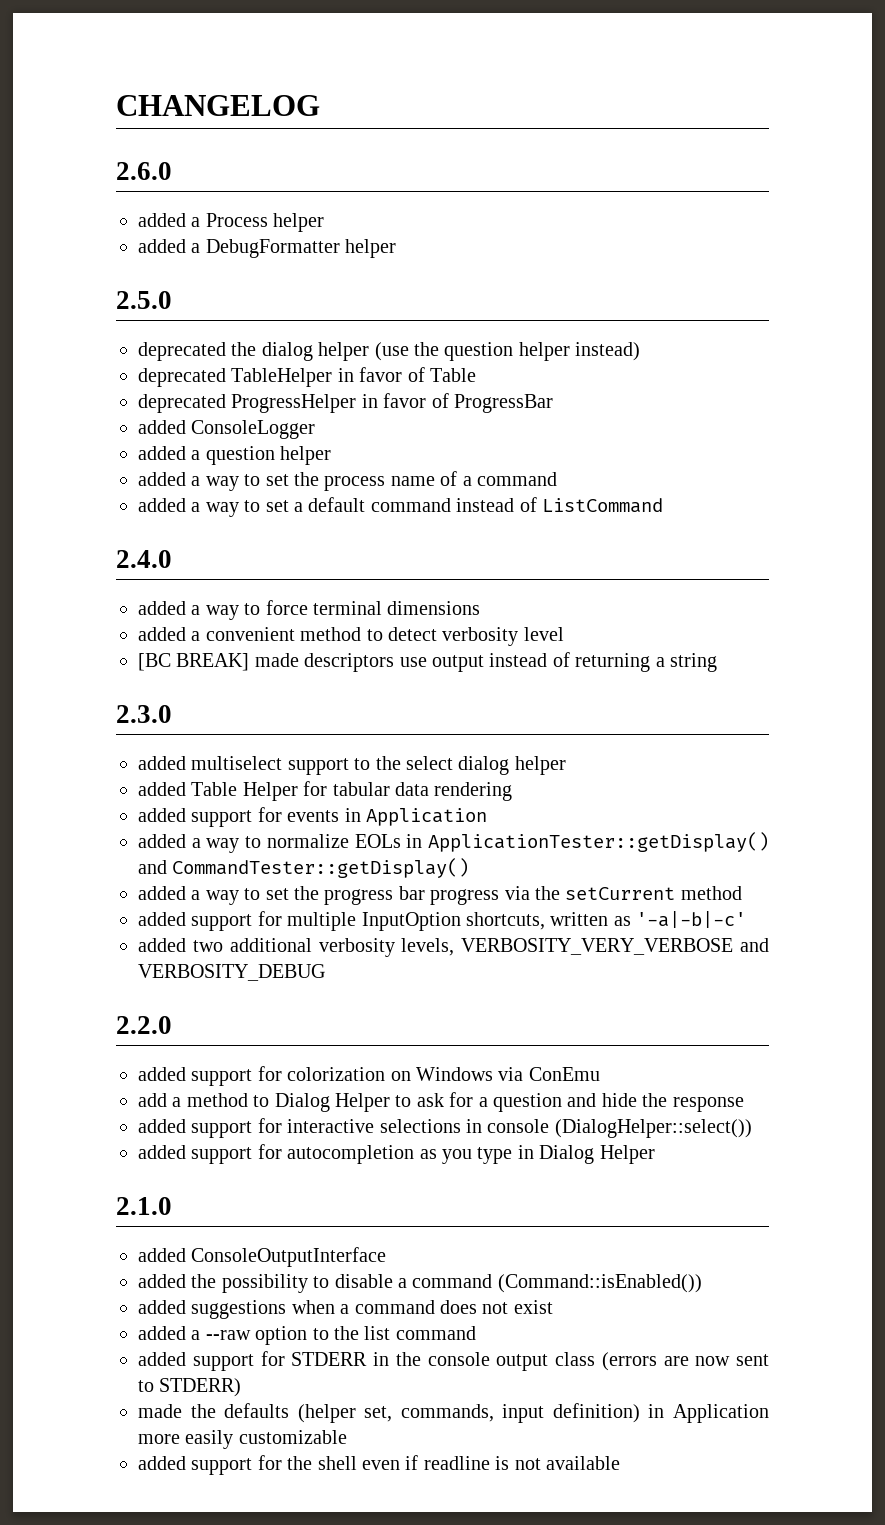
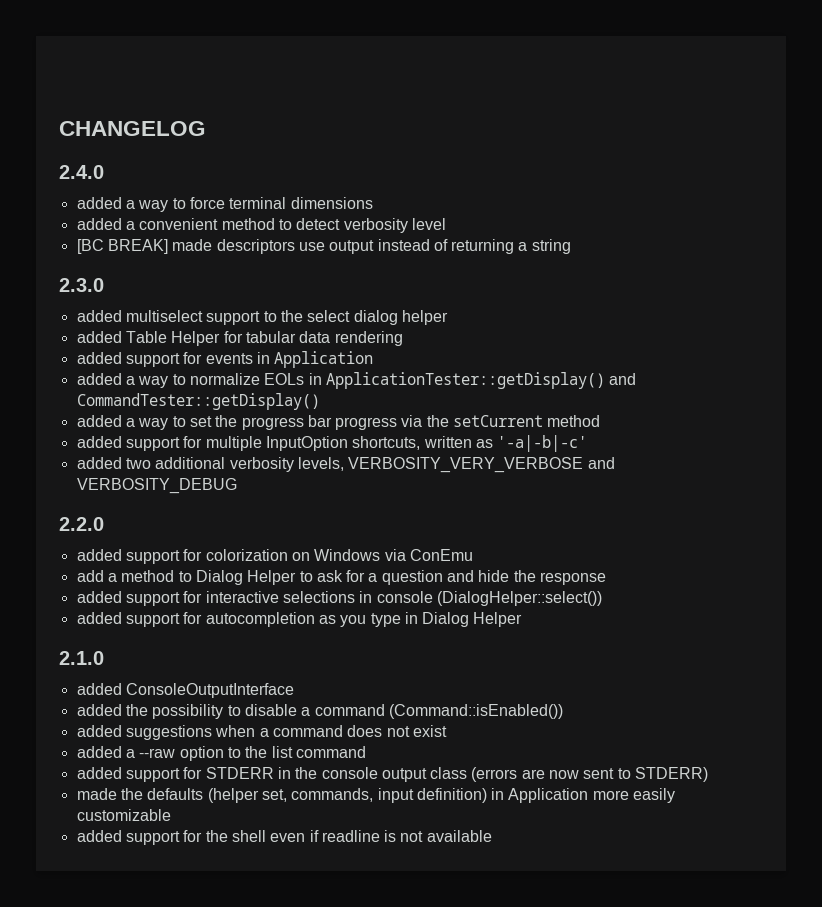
- 2.6.0
- added a Process helper
- added a DebugFormatter helper
- 2.5.0
- deprecated the dialog helper (use the question helper instead)
- deprecated TableHelper in favor of Table
- deprecated ProgressHelper in favor of ProgressBar
- added ConsoleLogger
- added a question helper
- added a way to set the process name of a command
- added a way to set a default command instead of ListCommand

